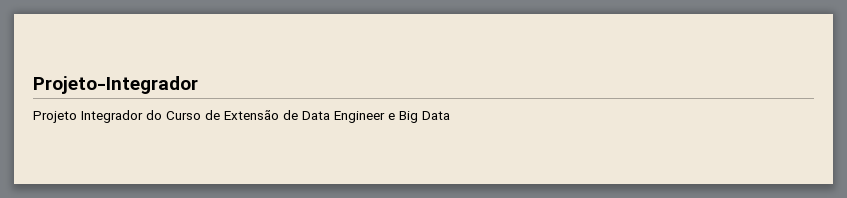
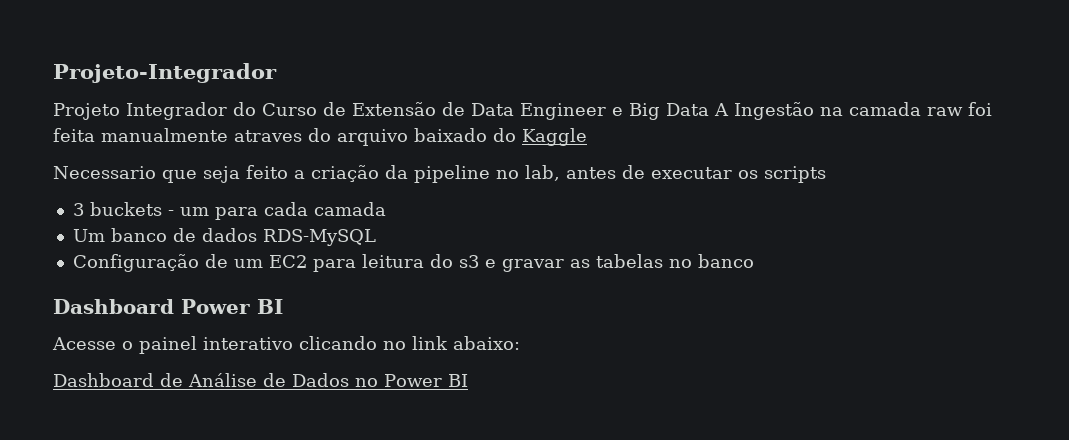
- Projeto Integrador do Curso de Extensão de Data Engineer e Big Data
+ Projeto Integrador do Curso de Extensão de Data Engineer e Big Data A Ingestão na camada raw foi feita manualmente atraves do arquivo baixado do Kaggle
+ Necessario que seja feito a criação da pipeline no lab, antes de executar os scripts
+ 3 buckets - um para cada camada
+ Um banco de dados RDS-MySQL
+ Configuração de um EC2 para leitura do s3 e gravar as tabelas no banco
+ Dashboard Power BI
+ Acesse o painel interativo clicando no link abaixo:
+ Dashboard de Análise de Dados no Power BI

